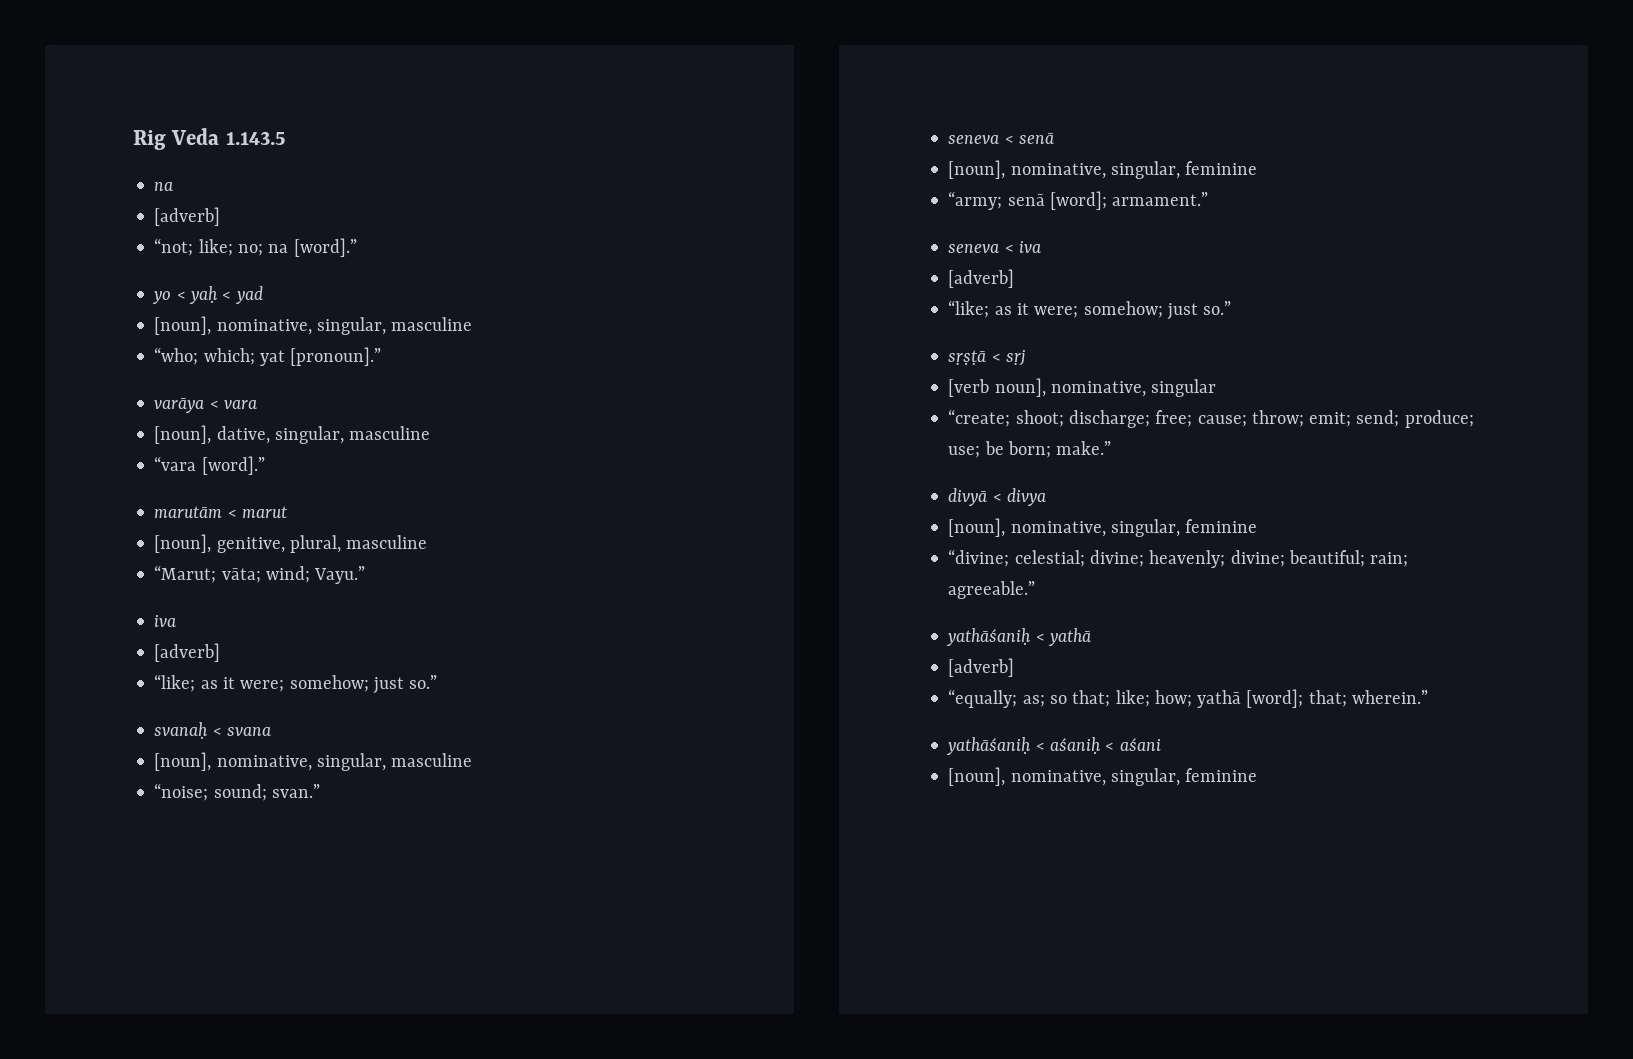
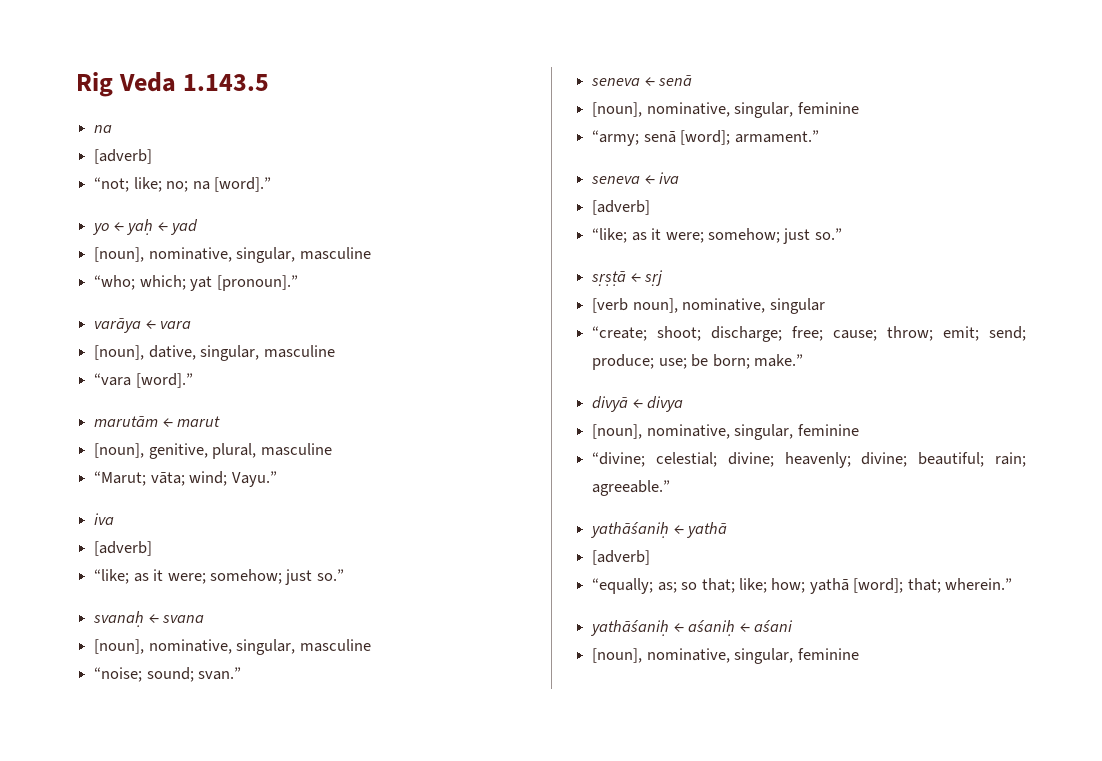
- yo < yaḥ < yad
+ yo ← yaḥ ← yad
- varāya < vara
+ varāya ← vara
- marutām < marut
+ marutām ← marut
- svanaḥ < svana
+ svanaḥ ← svana
- seneva < senā
+ seneva ← senā
- seneva < iva
+ seneva ← iva
- sṛṣṭā < sṛj
+ sṛṣṭā ← sṛj
- divyā < divya
+ divyā ← divya
- yathāśaniḥ < yathā
+ yathāśaniḥ ← yathā
- yathāśaniḥ < aśaniḥ < aśani
+ yathāśaniḥ ← aśaniḥ ← aśani

